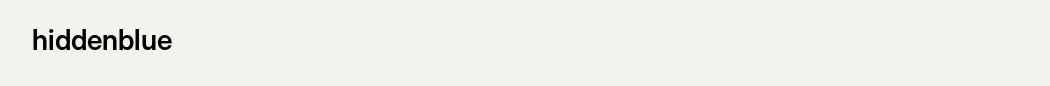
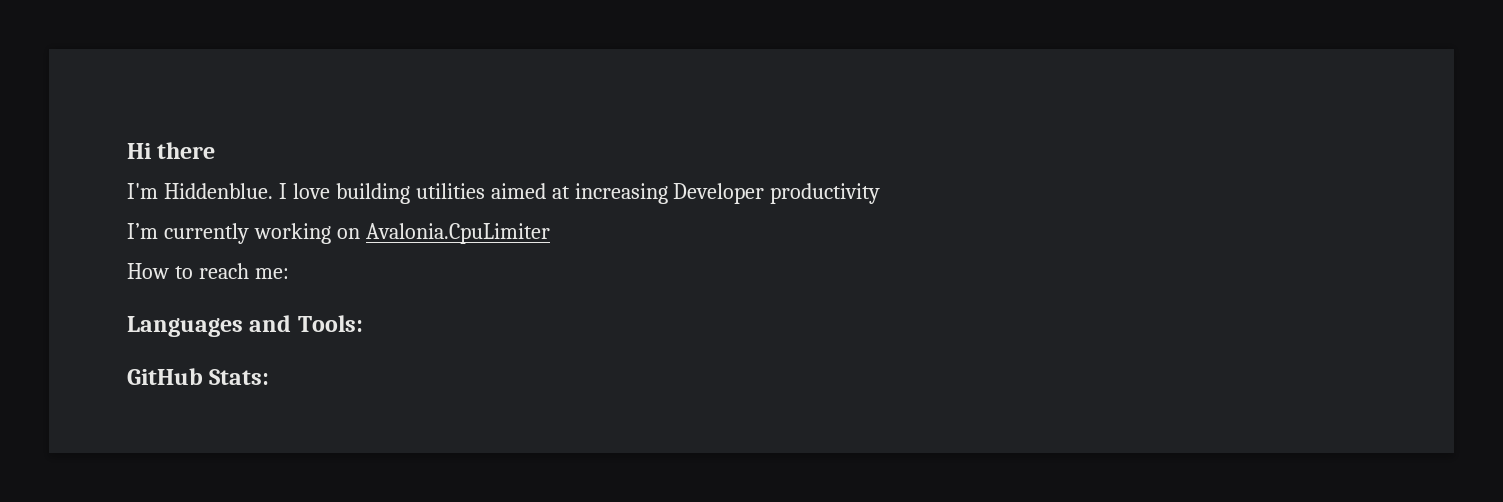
- hiddenblue
+ Hi there
+ I'm Hiddenblue. I love building utilities aimed at increasing Developer productivity
+ I’m currently working on Avalonia.CpuLimiter
+ How to reach me:
+ Languages and Tools:
+ GitHub Stats:

